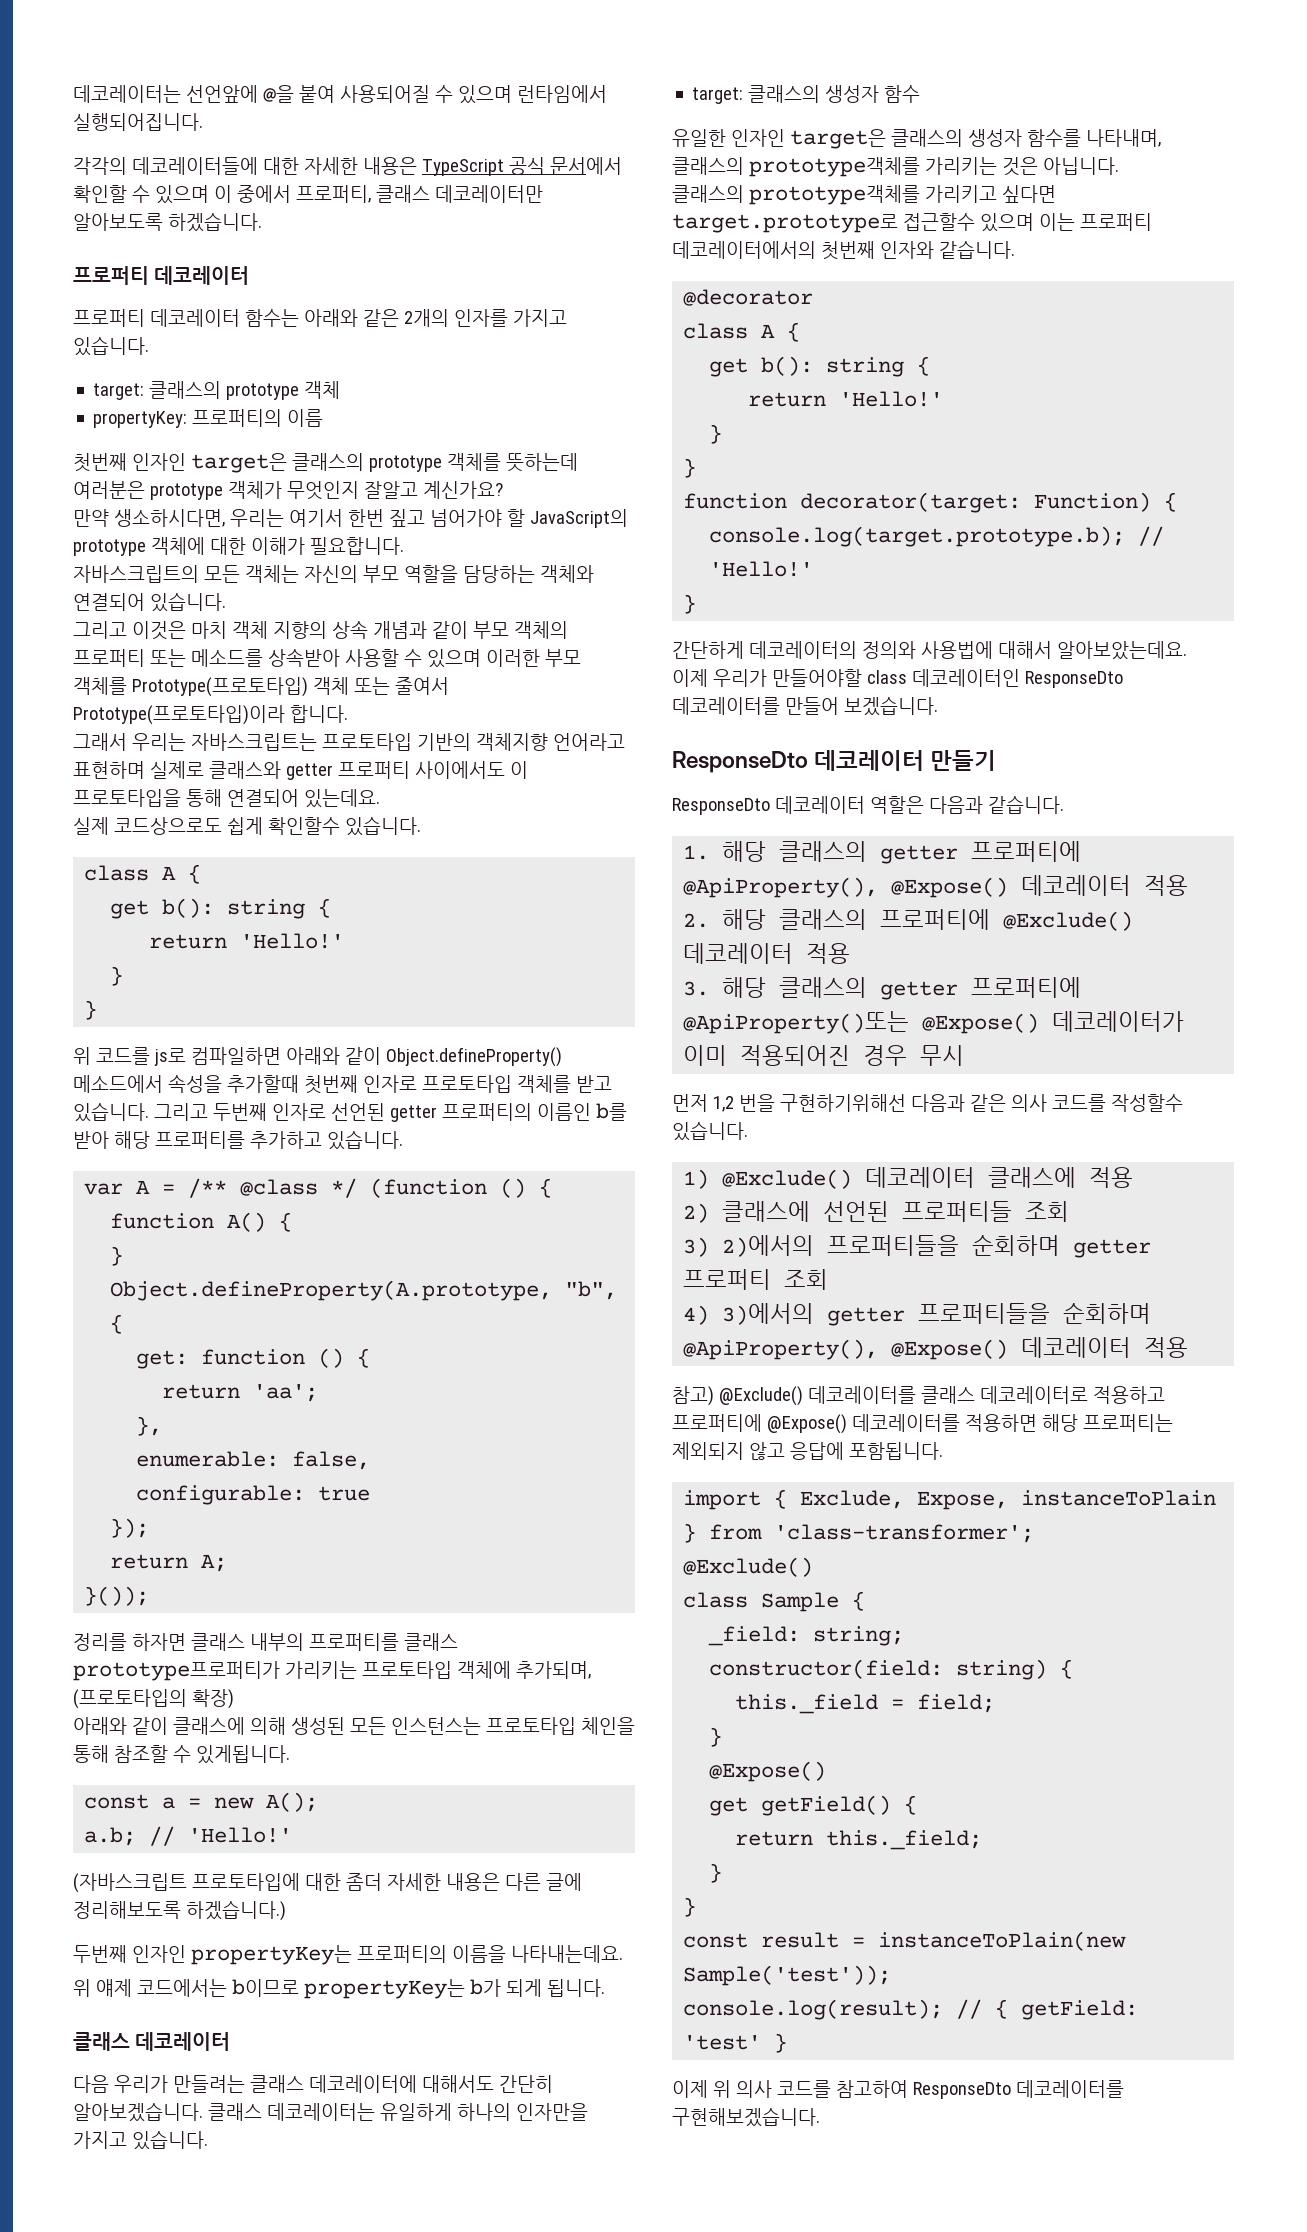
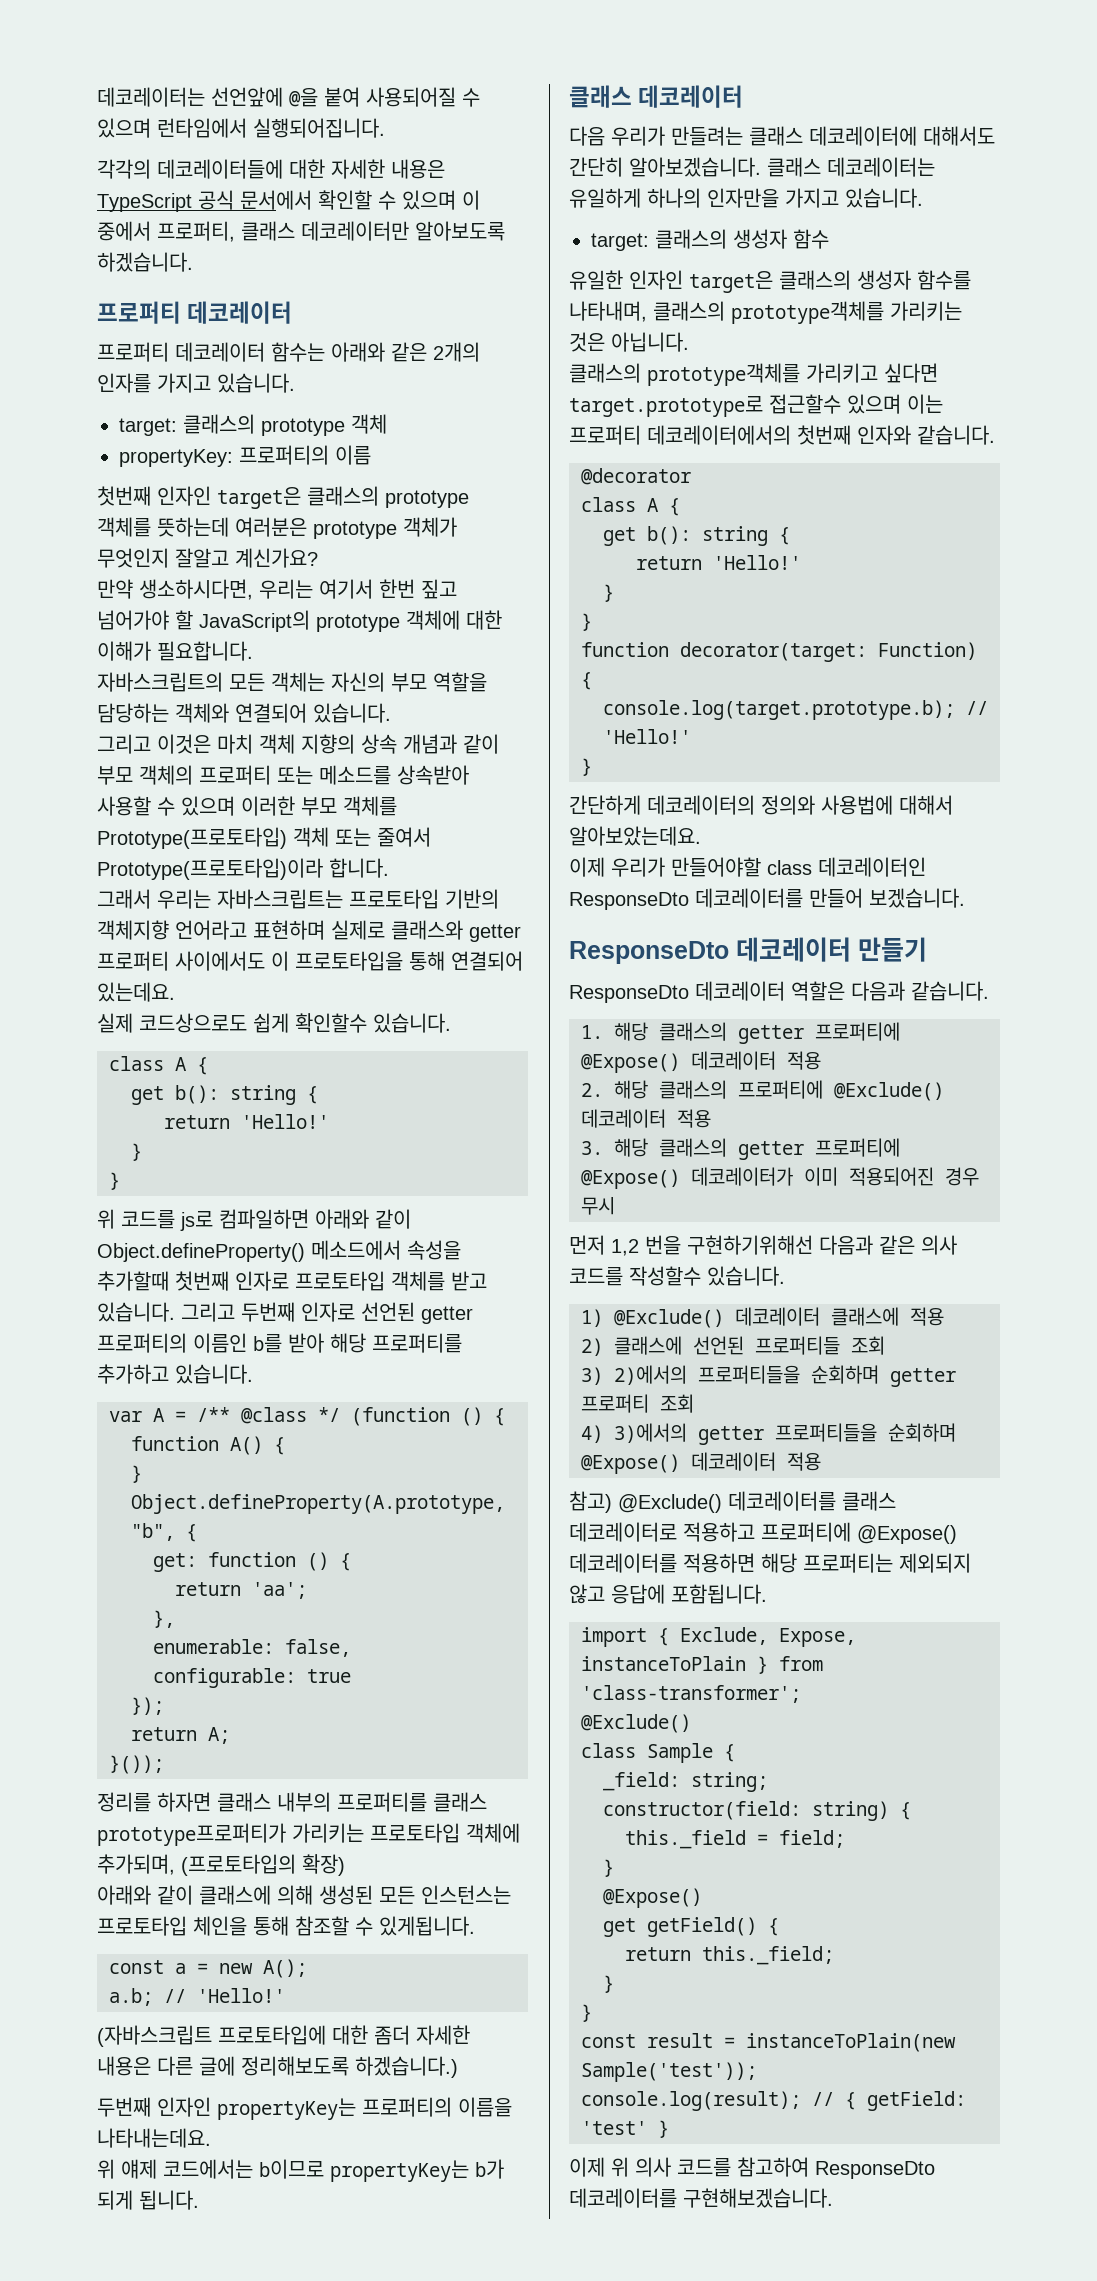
- 1. 해당 클래스의 getter 프로퍼티에 @ApiProperty(), @Expose() 데코레이터 적용
+ 1. 해당 클래스의 getter 프로퍼티에 @Expose() 데코레이터 적용
- 3. 해당 클래스의 getter 프로퍼티에 @ApiProperty()또는 @Expose() 데코레이터가 이미 적용되어진 경우 무시
+ 3. 해당 클래스의 getter 프로퍼티에 @Expose() 데코레이터가 이미 적용되어진 경우 무시
- 4) 3)에서의 getter 프로퍼티들을 순회하며 @ApiProperty(), @Expose() 데코레이터 적용
+ 4) 3)에서의 getter 프로퍼티들을 순회하며 @Expose() 데코레이터 적용

